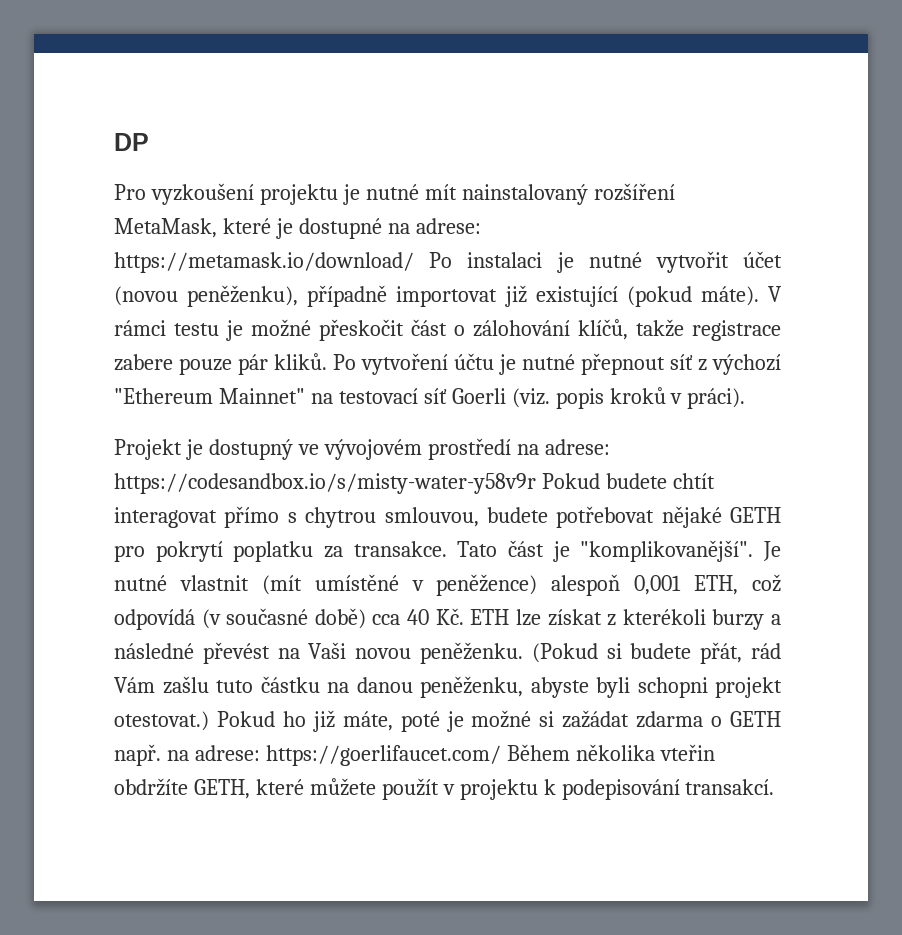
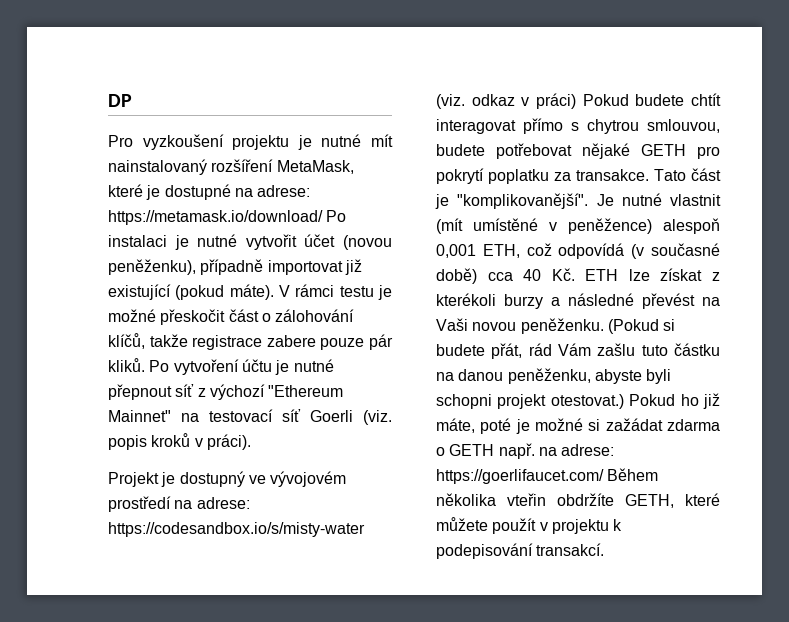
- Projekt je dostupný ve vývojovém prostředí na adrese: https://codesandbox.io/s/misty-water-y58v9r Pokud budete chtít interagovat přímo s chytrou smlouvou, budete potřebovat nějaké GETH pro pokrytí poplatku za transakce.
+ Projekt je dostupný ve vývojovém prostředí na adrese: https://codesandbox.io/s/misty-water (viz. odkaz v práci) Pokud budete chtít interagovat přímo s chytrou smlouvou, budete potřebovat nějaké GETH pro pokrytí poplatku za transakce.

